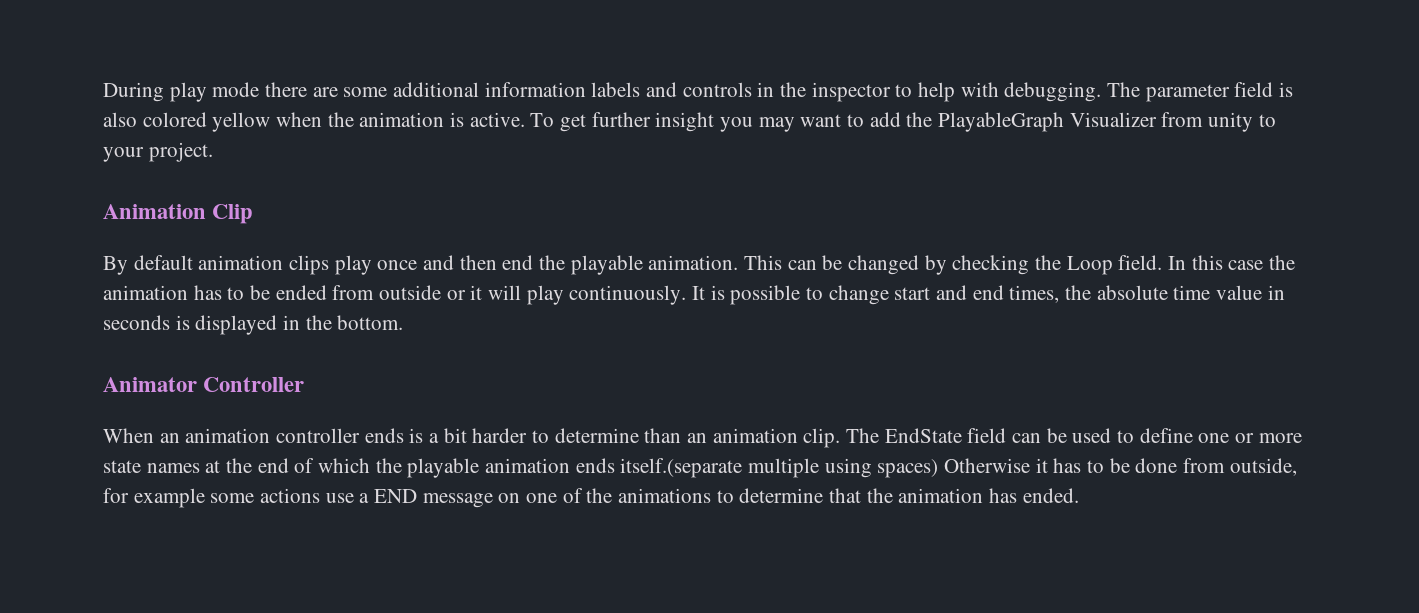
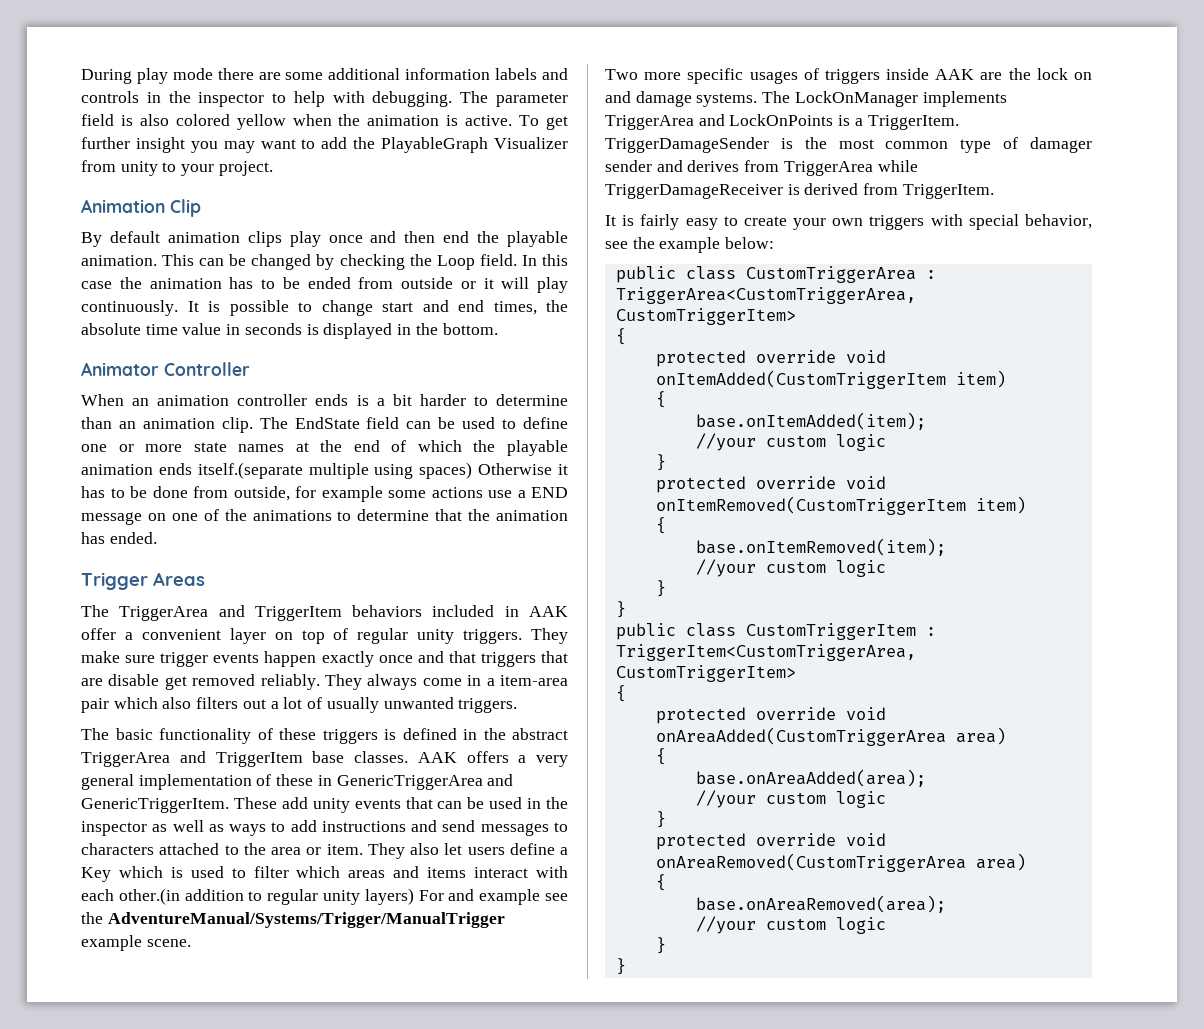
+ Trigger Areas
+ The TriggerArea and TriggerItem behaviors included in AAK offer a convenient layer on top of regular unity triggers. They make sure trigger events happen exactly once and that triggers that are disable get removed reliably. They always come in a item-area pair which also filters out a lot of usually unwanted triggers.
+ The basic functionality of these triggers is defined in the abstract TriggerArea and TriggerItem base classes. AAK offers a very general implementation of these in GenericTriggerArea and GenericTriggerItem. These add unity events that can be used in the inspector as well as ways to add instructions and send messages to characters attached to the area or item. They also let users define a Key which is used to filter which areas and items interact with each other.(in addition to regular unity layers) For and example see the AdventureManual/Systems/Trigger/ManualTrigger example scene.
+ Two more specific usages of triggers inside AAK are the lock on and damage systems. The LockOnManager implements TriggerArea and LockOnPoints is a TriggerItem. TriggerDamageSender is the most common type of damager sender and derives from TriggerArea while TriggerDamageReceiver is derived from TriggerItem.
+ It is fairly easy to create your own triggers with special behavior, see the example below:
+ public class CustomTriggerArea : TriggerArea<CustomTriggerArea, CustomTriggerItem>
+ {
+ protected override void onItemAdded(CustomTriggerItem item)
+ {
+ base.onItemAdded(item);
+ //your custom logic
+ }
+ protected override void onItemRemoved(CustomTriggerItem item)
+ {
+ base.onItemRemoved(item);
+ //your custom logic
+ }
+ }
+ public class CustomTriggerItem : TriggerItem<CustomTriggerArea, CustomTriggerItem>
+ {
+ protected override void onAreaAdded(CustomTriggerArea area)
+ {
+ base.onAreaAdded(area);
+ //your custom logic
+ }
+ protected override void onAreaRemoved(CustomTriggerArea area)
+ {
+ base.onAreaRemoved(area);
+ //your custom logic
+ }
+ }

